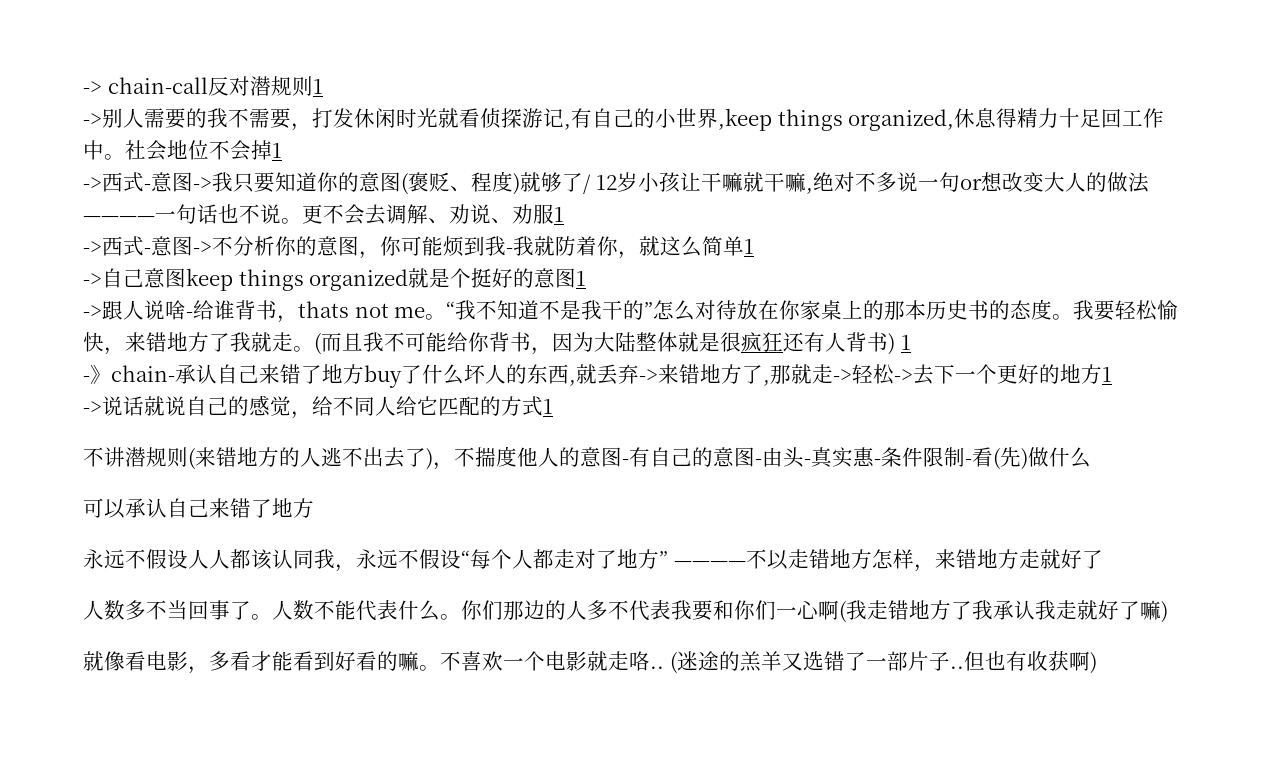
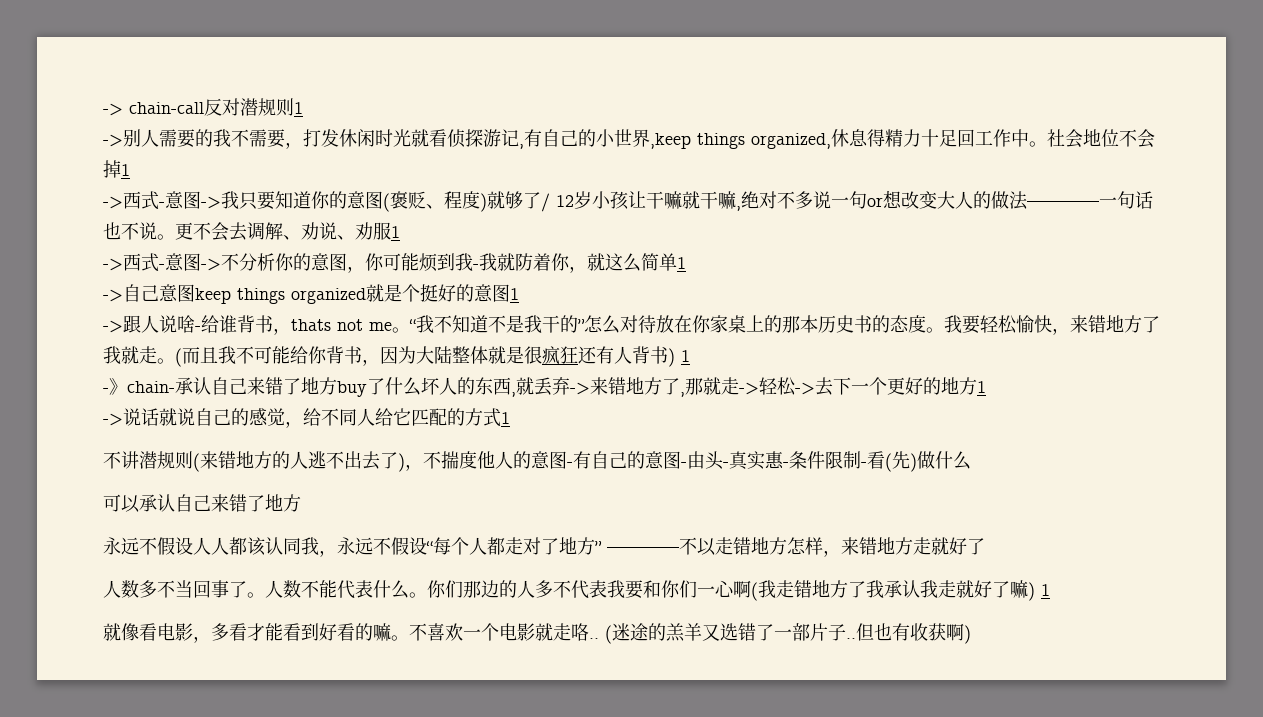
- 你们那边的人多不代表我要和你们一心啊(我走错地方了我承认我走就好了嘛)
+ 你们那边的人多不代表我要和你们一心啊(我走错地方了我承认我走就好了嘛) 1

